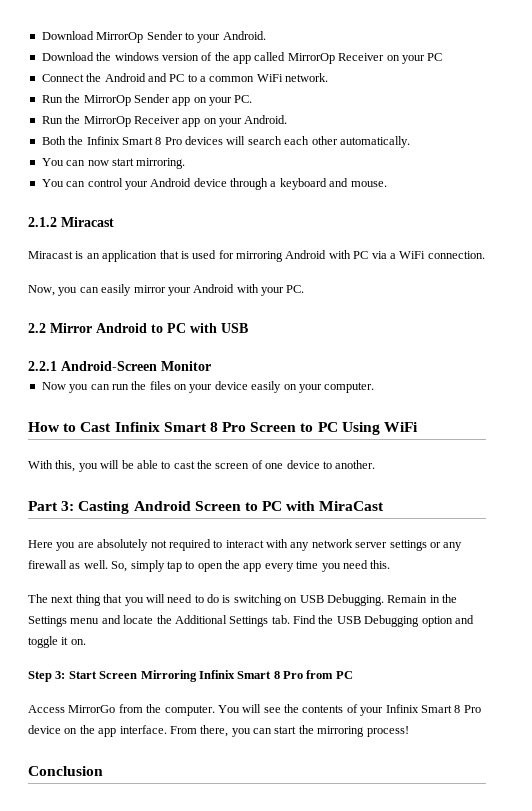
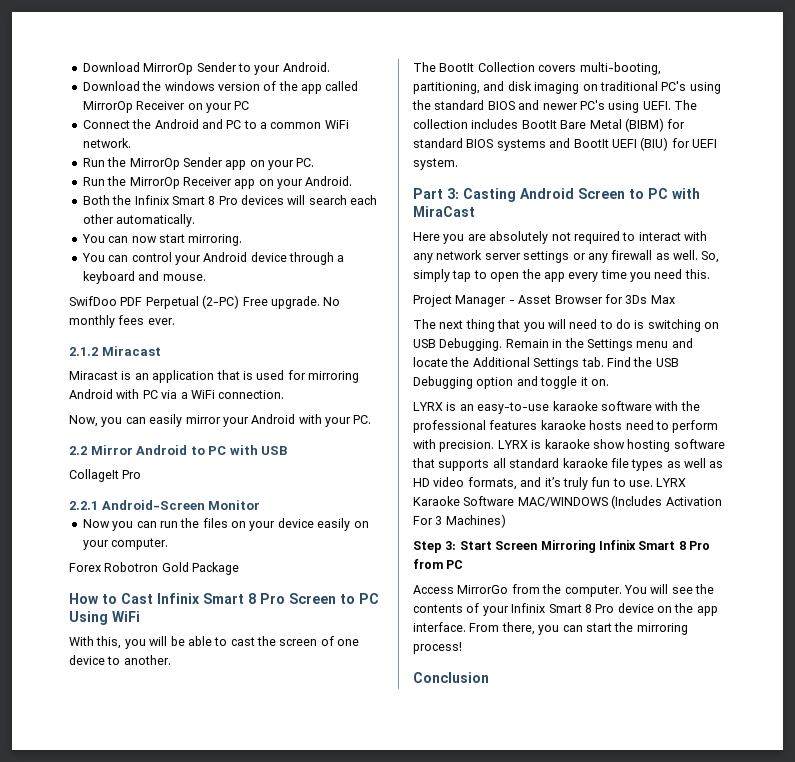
+ SwifDoo PDF Perpetual (2-PC) Free upgrade. No monthly fees ever.
+ CollageIt Pro
+ Forex Robotron Gold Package
+ The BootIt Collection covers multi-booting, partitioning, and disk imaging on traditional PC's using the standard BIOS and newer PC's using UEFI. The collection includes BootIt Bare Metal (BIBM) for standard BIOS systems and BootIt UEFI (BIU) for UEFI system.
+ Project Manager - Asset Browser for 3Ds Max
+ LYRX is an easy-to-use karaoke software with the professional features karaoke hosts need to perform with precision. LYRX is karaoke show hosting software that supports all standard karaoke file types as well as HD video formats, and it’s truly fun to use. LYRX Karaoke Software MAC/WINDOWS (Includes Activation For 3 Machines)

